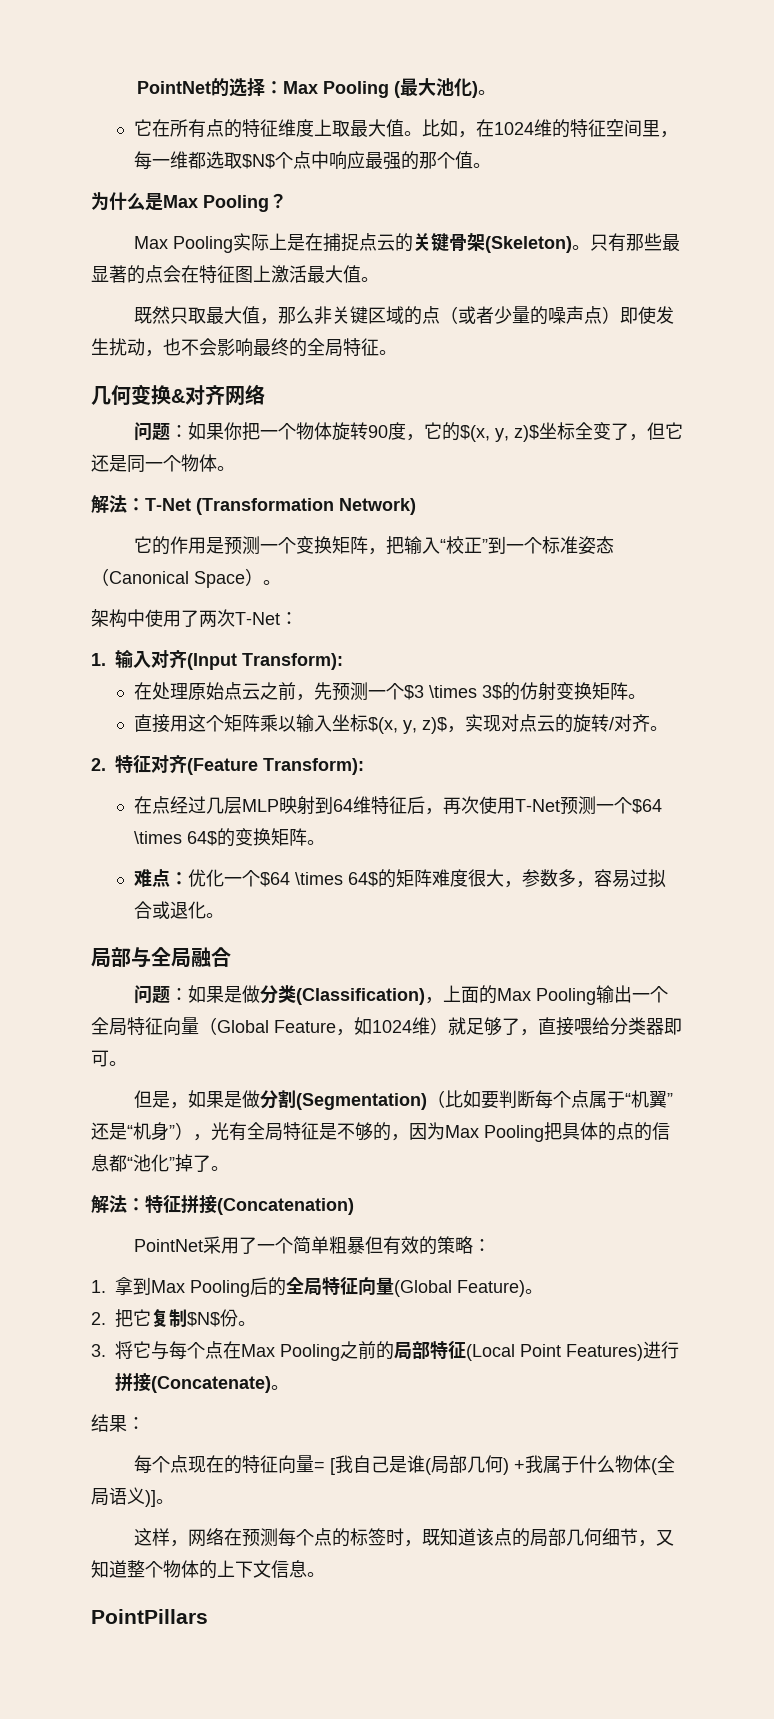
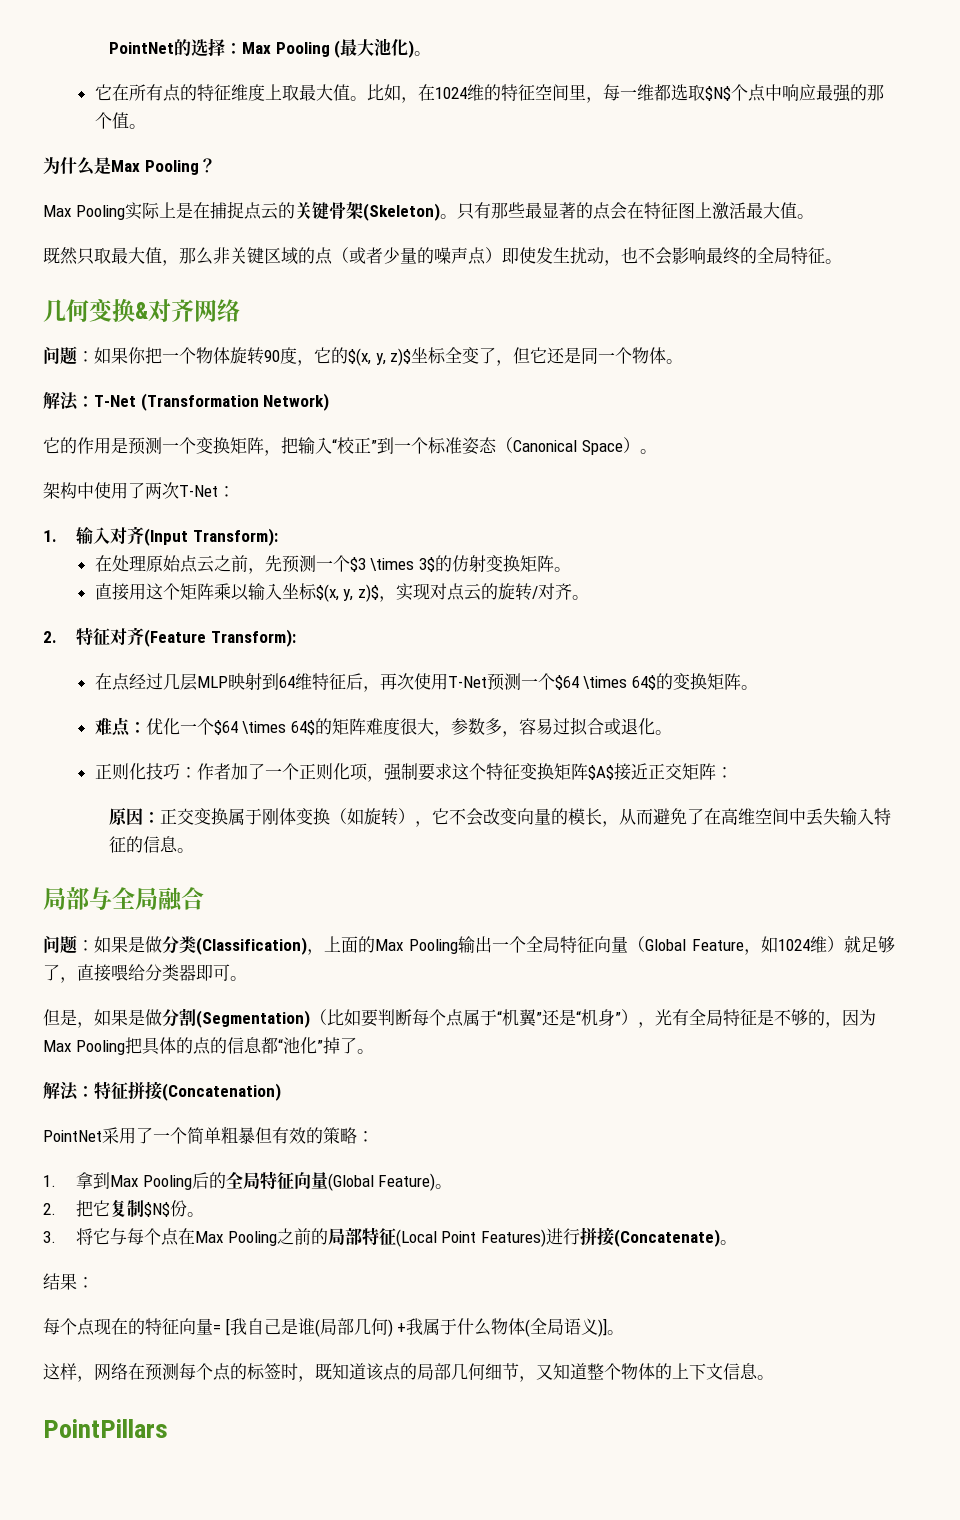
+ 正则化技巧：作者加了一个正则化项，强制要求这个特征变换矩阵$A$接近正交矩阵：
+ 原因：正交变换属于刚体变换（如旋转），它不会改变向量的模长，从而避免了在高维空间中丢失输入特征的信息。

